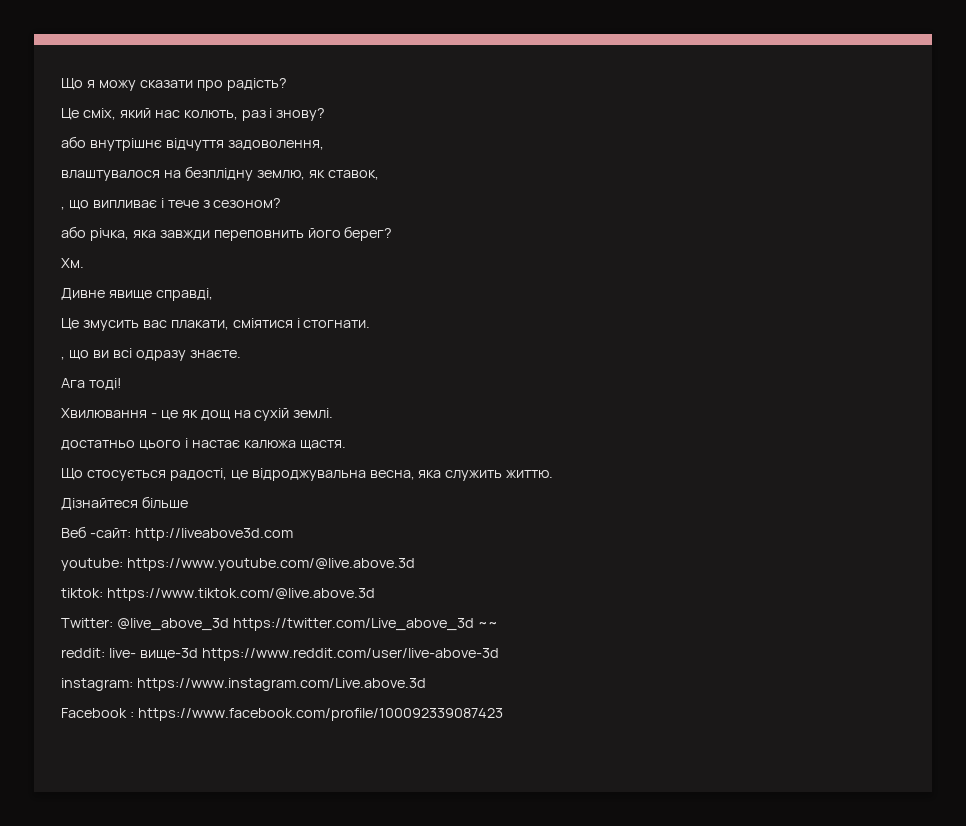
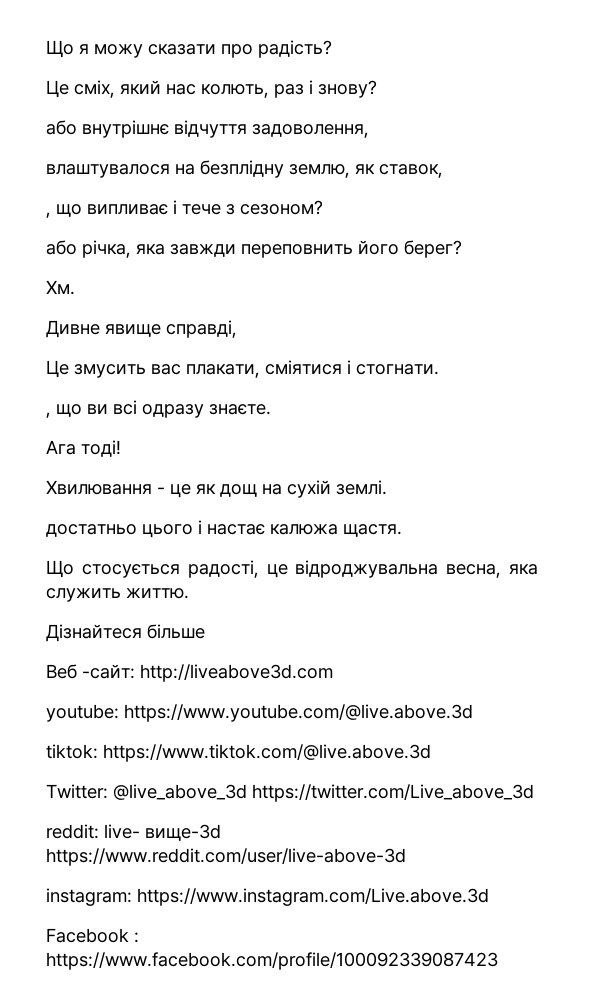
- Twitter: @live_above_3d https://twitter.com/Live_above_3d ~~
+ Twitter: @live_above_3d https://twitter.com/Live_above_3d

